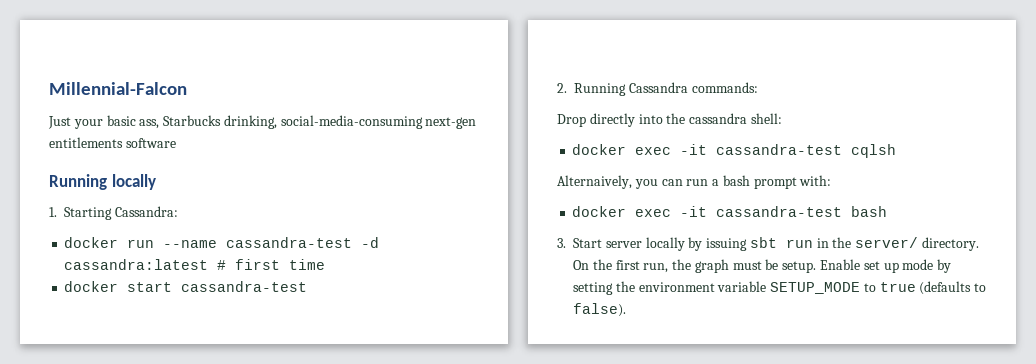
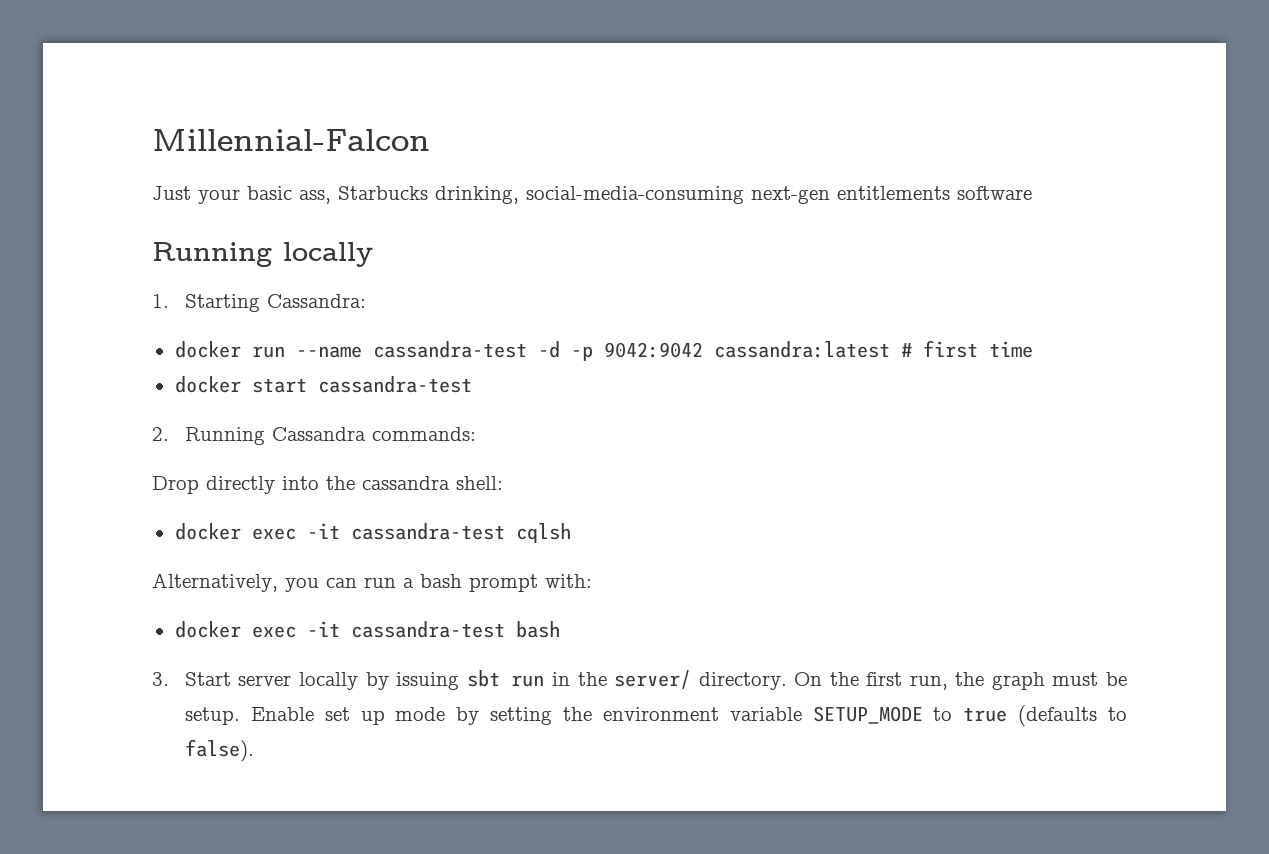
- docker run --name cassandra-test -d cassandra:latest # first time
+ docker run --name cassandra-test -d -p 9042:9042 cassandra:latest # first time
- Alternaively, you can run a bash prompt with:
+ Alternatively, you can run a bash prompt with:

